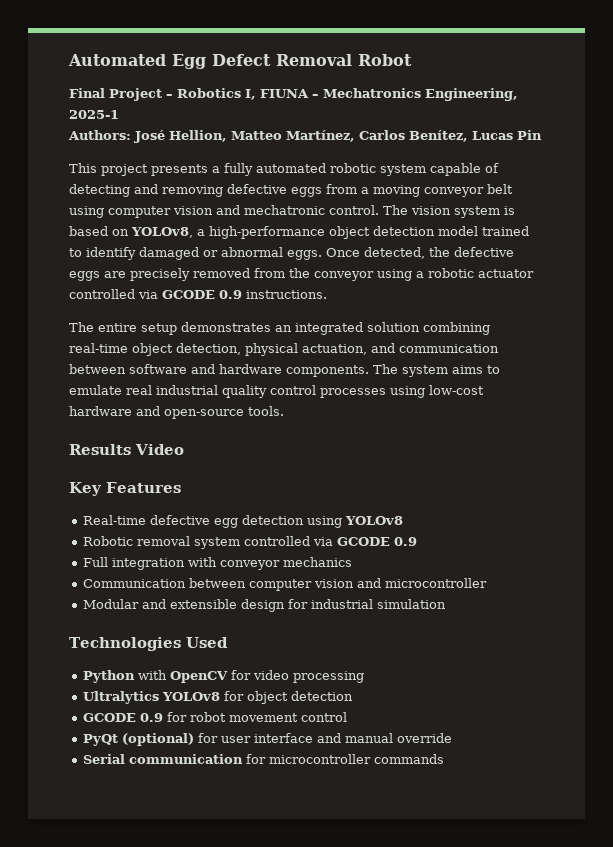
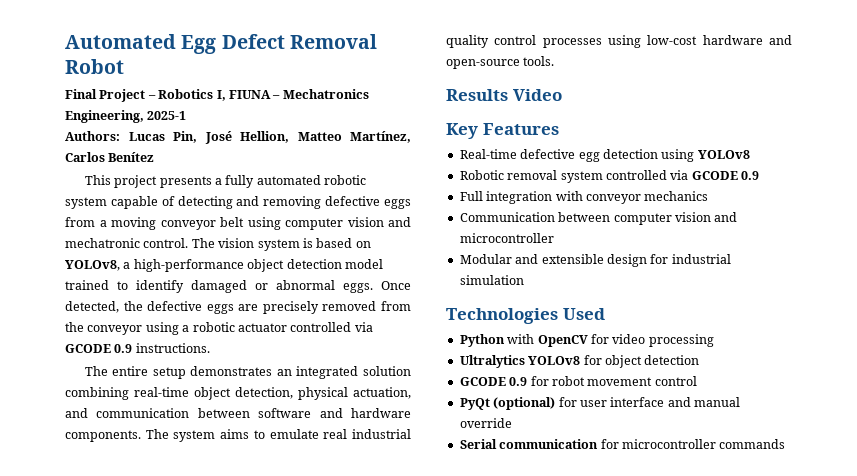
- Authors: José Hellion, Matteo Martínez, Carlos Benítez, Lucas Pin
+ Authors: Lucas Pin, José Hellion, Matteo Martínez, Carlos Benítez

